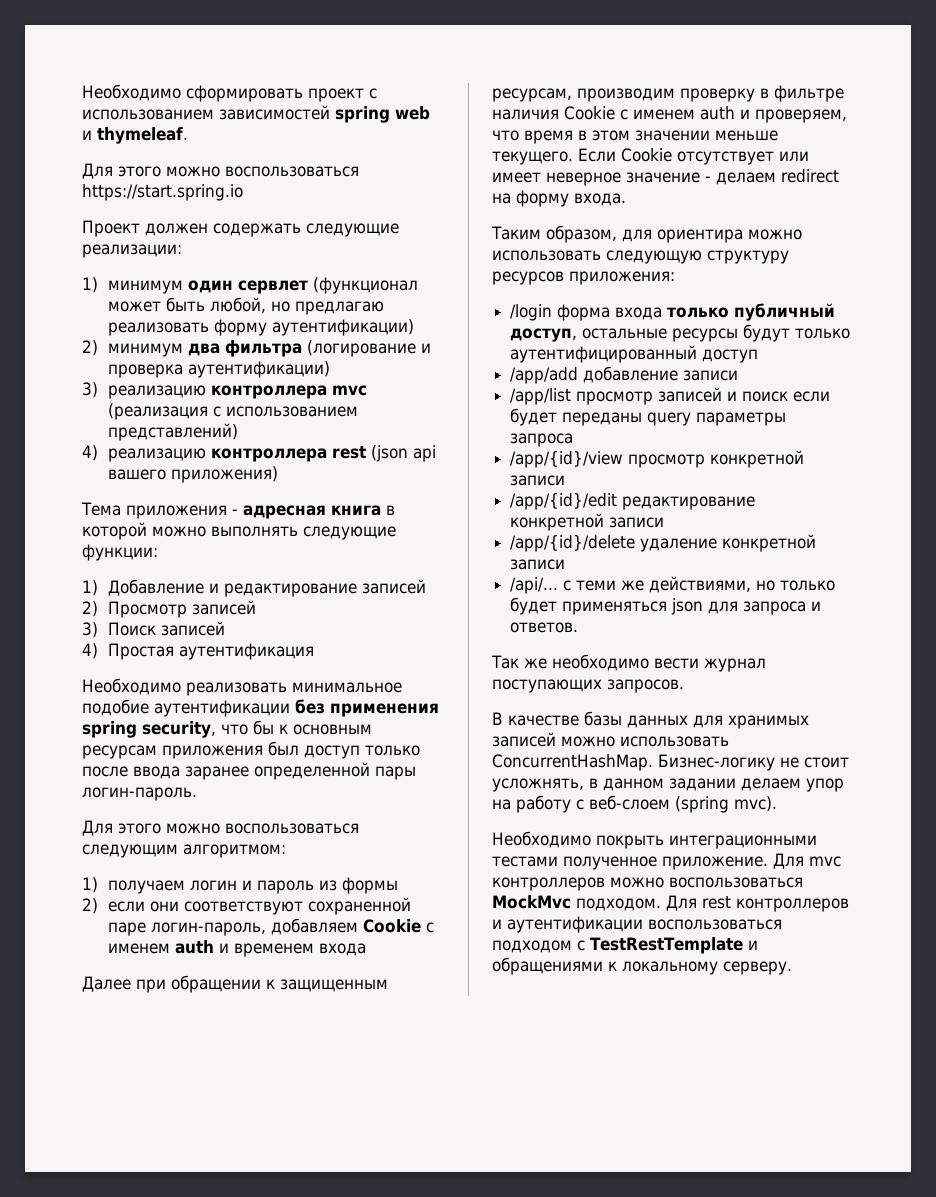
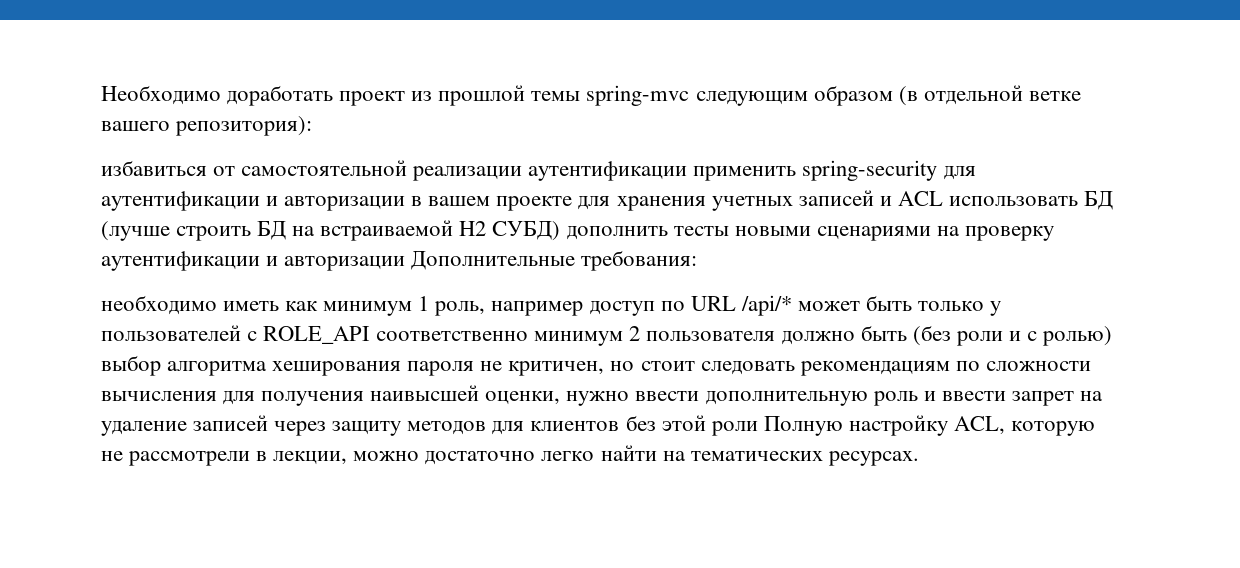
- Необходимо сформировать проект с использованием зависимостей spring web и thymeleaf.
- Для этого можно воспользоваться https://start.spring.io
- Проект должен содержать следующие реализации:
- 1) минимум один сервлет (функционал может быть любой, но предлагаю реализовать форму аутентификации)
- 2) минимум два фильтра (логирование и проверка аутентификации)
- 3) реализацию контроллера mvc (реализация с использованием представлений)
- 4) реализацию контроллера rest (json api вашего приложения)
- Тема приложения - адресная книга в которой можно выполнять следующие функции:
- 1) Добавление и редактирование записей
- 2) Просмотр записей
- 3) Поиск записей
- 4) Простая аутентификация
- Необходимо реализовать минимальное подобие аутентификации без применения spring security, что бы к основным ресурсам приложения был доступ только после ввода заранее определенной пары логин-пароль.
- Для этого можно воспользоваться следующим алгоритмом:
- 1) получаем логин и пароль из формы
- 2) если они соответствуют сохраненной паре логин-пароль, добавляем Cookie с именем auth и временем входа
- Далее при обращении к защищенным ресурсам, производим проверку в фильтре наличия Cookie с именем auth и проверяем, что время в этом значении меньше текущего. Eсли Cookie отсутствует или имеет неверное значение - делаем redirect на форму входа.
- Таким образом, для ориентира можно использовать следующую структуру ресурсов приложения:
- /login форма входа только публичный доступ, остальные ресурсы будут только аутентифицированный доступ
- /app/add добавление записи
- /app/list просмотр записей и поиск если будет переданы query параметры запроса
- /app/{id}/view просмотр конкретной записи
- /app/{id}/edit редактирование конкретной записи
- /app/{id}/delete удаление конкретной записи
- /api/... с теми же действиями, но только будет применяться json для запроса и ответов.
- Так же необходимо вести журнал поступающих запросов.
- В качестве базы данных для хранимых записей можно использовать ConcurrentHashMap. Бизнес-логику не стоит усложнять, в данном задании делаем упор на работу с веб-слоем (spring mvc).
- Необходимо покрыть интеграционными тестами полученное приложение. Для mvc контроллеров можно воспользоваться MockMvc подходом. Для rest контроллеров и аутентификации воспользоваться подходом с TestRestTemplate и обращениями к локальному серверу.
+ Необходимо доработать проект из прошлой темы spring-mvc следующим образом (в отдельной ветке вашего репозитория):
+ избавиться от самостоятельной реализации аутентификации применить spring-security для аутентификации и авторизации в вашем проекте для хранения учетных записей и ACL использовать БД (лучше строить БД на встраиваемой H2 СУБД) дополнить тесты новыми сценариями на проверку аутентификации и авторизации Дополнительные требования:
+ необходимо иметь как минимум 1 роль, например доступ по URL /api/* может быть только у пользователей с ROLE_API соответственно минимум 2 пользователя должно быть (без роли и с ролью) выбор алгоритма хеширования пароля не критичен, но стоит следовать рекомендациям по сложности вычисления для получения наивысшей оценки, нужно ввести дополнительную роль и ввести запрет на удаление записей через защиту методов для клиентов без этой роли Полную настройку ACL, которую не рассмотрели в лекции, можно достаточно легко найти на тематических ресурсах.

